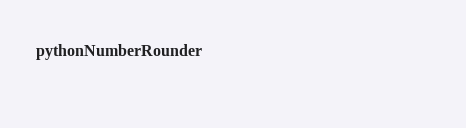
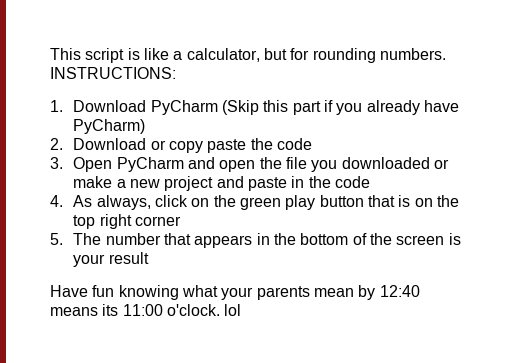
- pythonNumberRounder
+ This script is like a calculator, but for rounding numbers. INSTRUCTIONS:
+ 1. Download PyCharm (Skip this part if you already have PyCharm)
+ 2. Download or copy paste the code
+ 3. Open PyCharm and open the file you downloaded or make a new project and paste in the code
+ 4. As always, click on the green play button that is on the top right corner
+ 5. The number that appears in the bottom of the screen is your result
+ Have fun knowing what your parents mean by 12:40 means its 11:00 o'clock. lol

